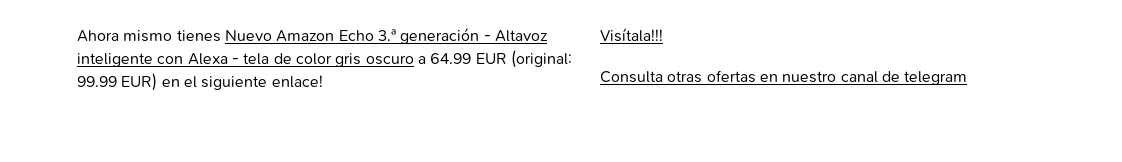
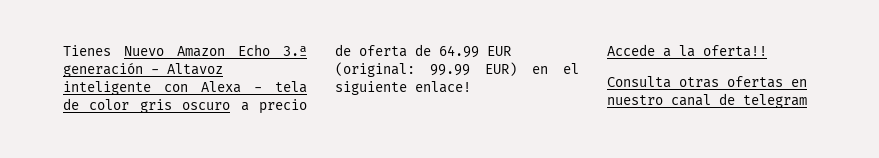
- Ahora mismo tienes Nuevo Amazon Echo 3.ª generación - Altavoz inteligente con Alexa - tela de color gris oscuro a 64.99 EUR (original: 99.99 EUR) en el siguiente enlace!
+ Tienes Nuevo Amazon Echo 3.ª generación - Altavoz inteligente con Alexa - tela de color gris oscuro a precio de oferta de 64.99 EUR (original: 99.99 EUR) en el siguiente enlace!
- Visítala!!!
+ Accede a la oferta!!

